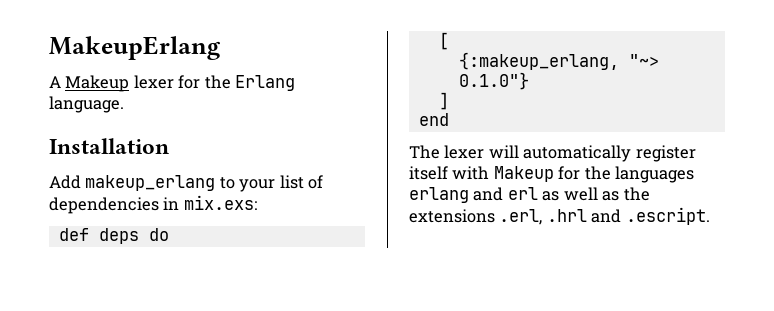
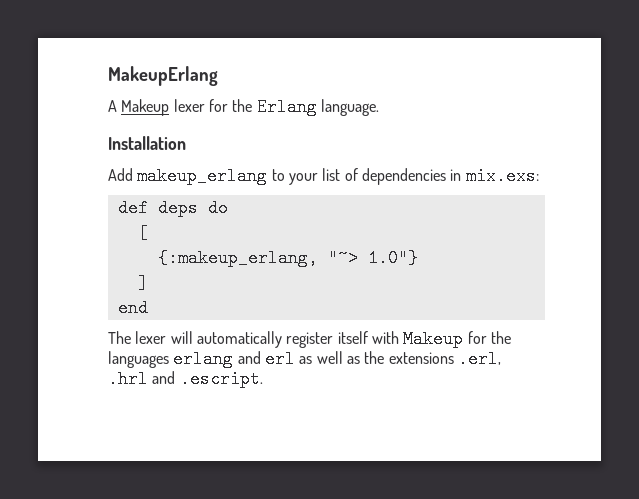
- {:makeup_erlang, "~> 0.1.0"}
+ {:makeup_erlang, "~> 1.0"}

